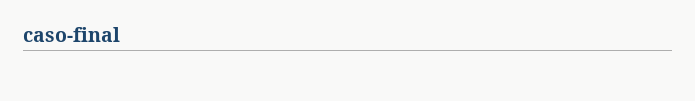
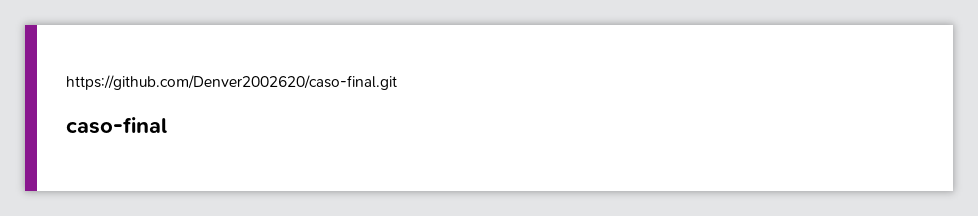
+ https://github.com/Denver2002620/caso-final.git

